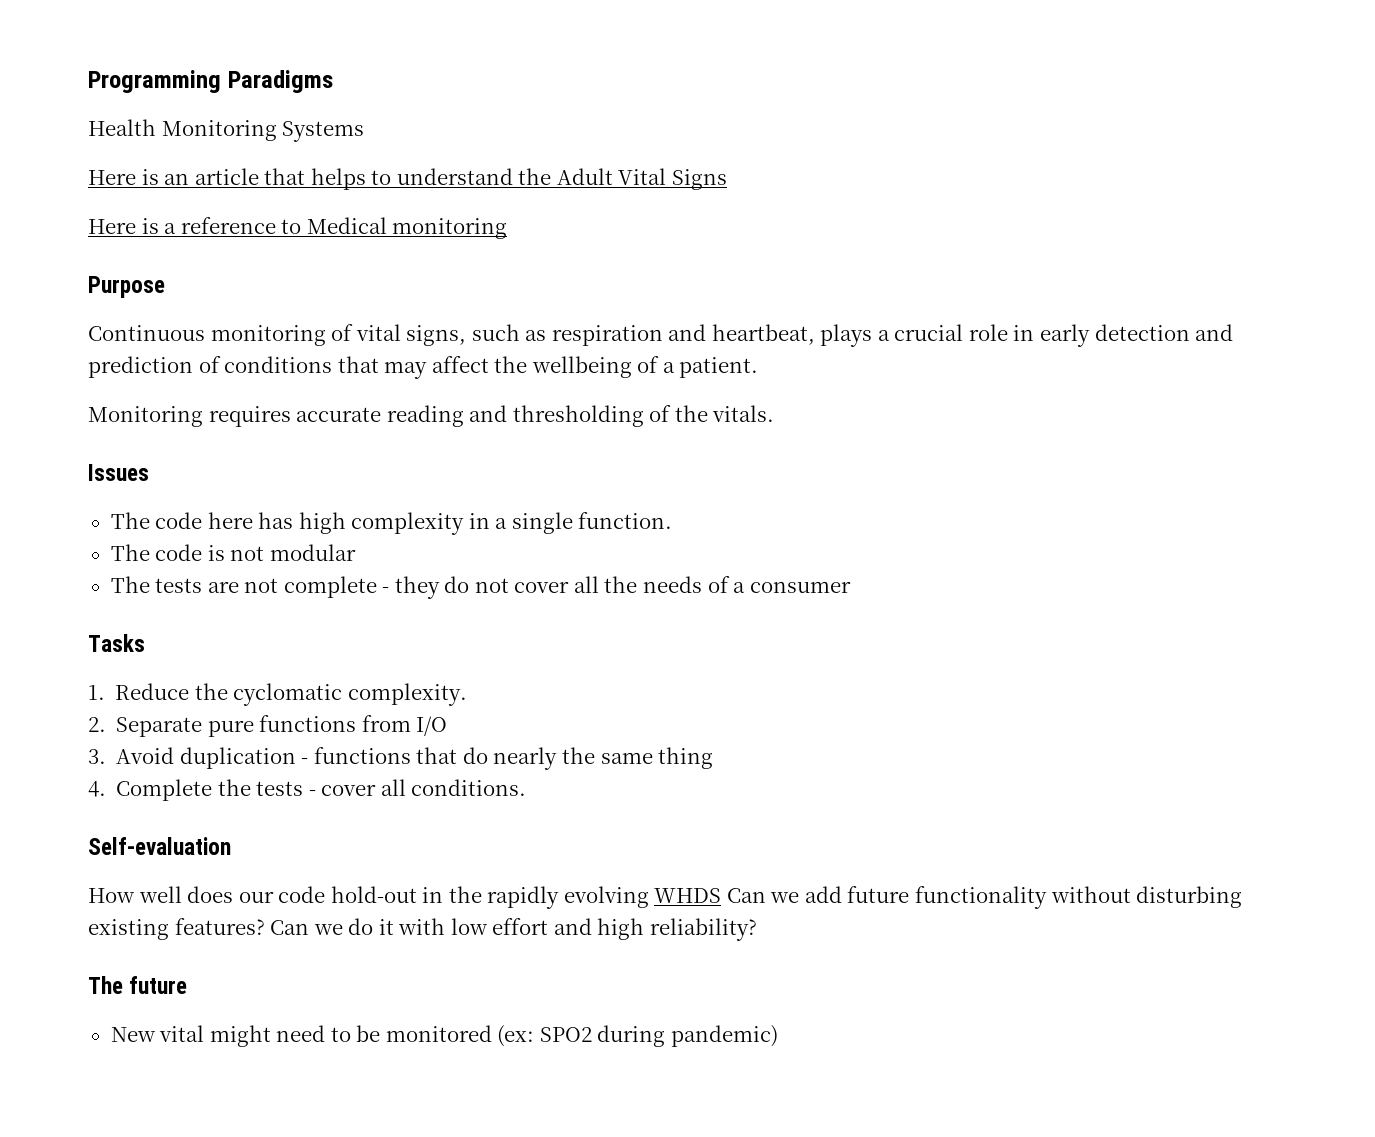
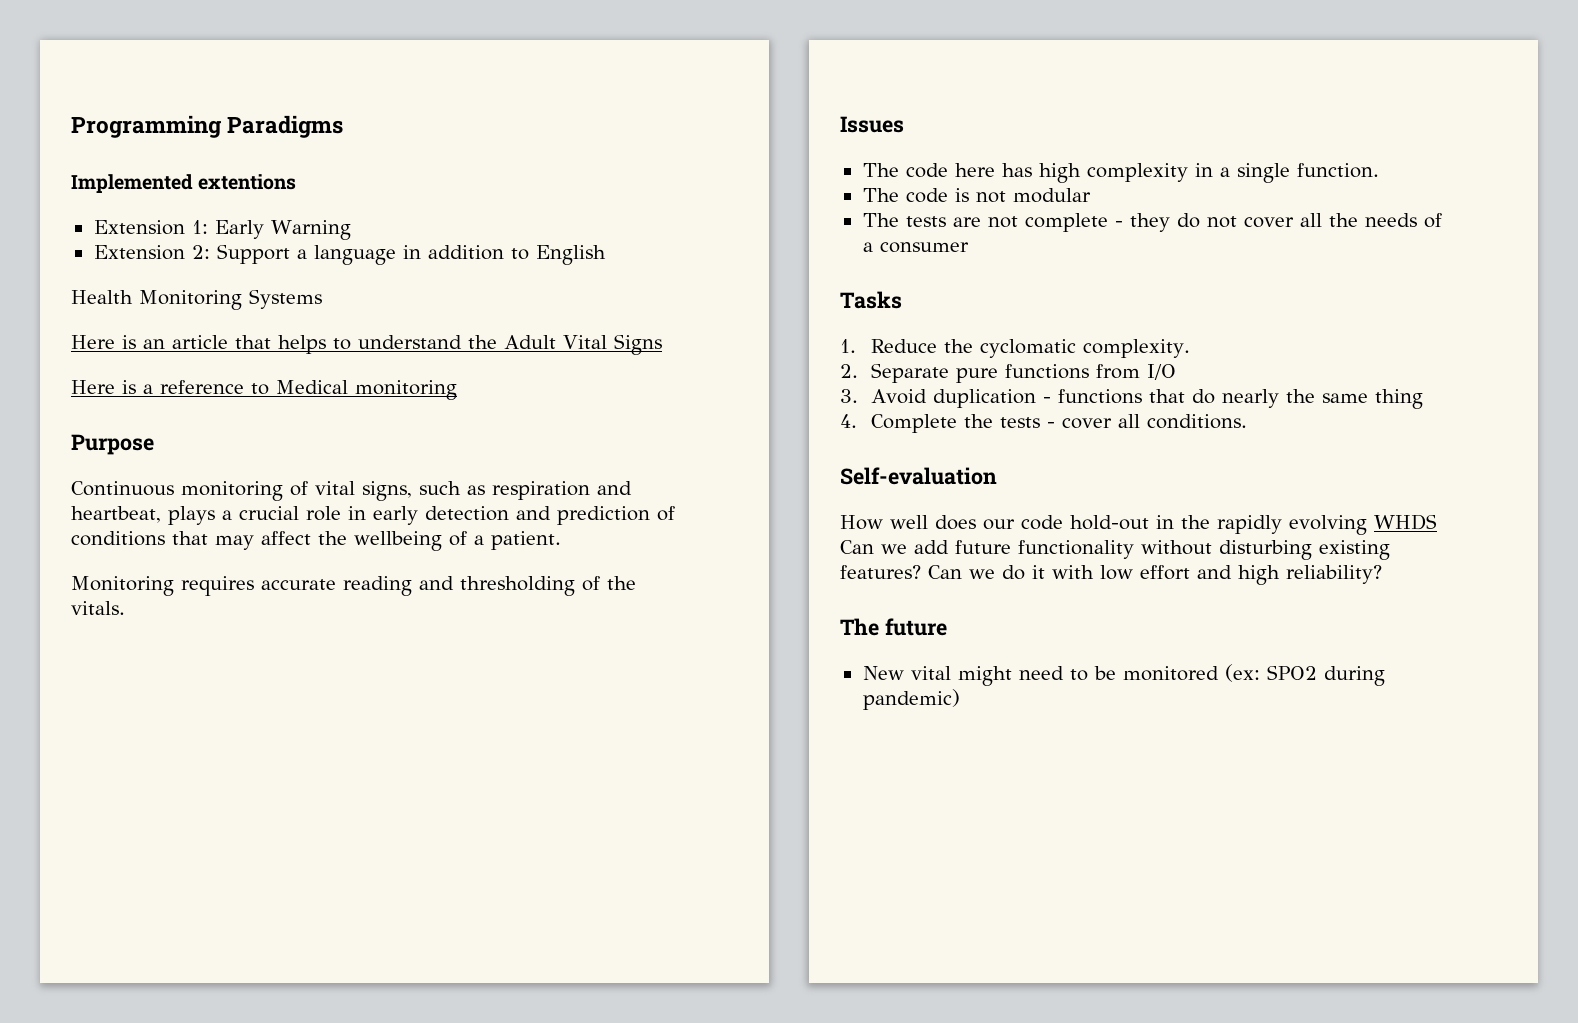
+ Implemented extentions
+ Extension 1: Early Warning
+ Extension 2: Support a language in addition to English

